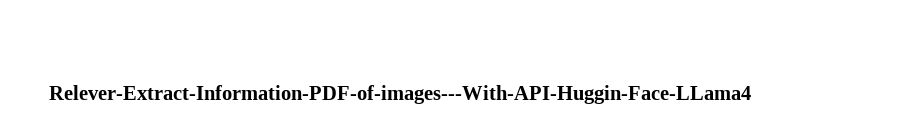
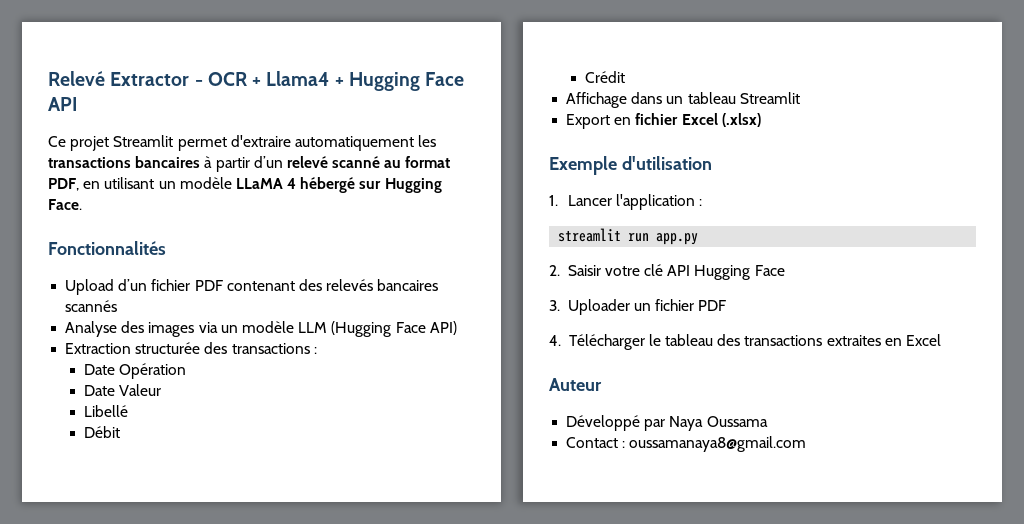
- Relever-Extract-Information-PDF-of-images---With-API-Huggin-Face-LLama4
+ Relevé Extractor - OCR + Llama4 + Hugging Face API
+ Ce projet Streamlit permet d'extraire automatiquement les transactions bancaires à partir d’un relevé scanné au format PDF, en utilisant un modèle LLaMA 4 hébergé sur Hugging Face.
+ Fonctionnalités
+ Upload d’un fichier PDF contenant des relevés bancaires scannés
+ Analyse des images via un modèle LLM (Hugging Face API)
+ Extraction structurée des transactions :
+ Date Opération
+ Date Valeur
+ Libellé
+ Débit
+ Crédit
+ Affichage dans un tableau Streamlit
+ Export en fichier Excel (.xlsx)
+ Exemple d'utilisation
+ 1. Lancer l'application :
+ streamlit run app.py
+ 2. Saisir votre clé API Hugging Face
+ 3. Uploader un fichier PDF
+ 4. Télécharger le tableau des transactions extraites en Excel
+ Auteur
+ Développé par Naya Oussama
+ Contact : oussamanaya8@gmail.com

